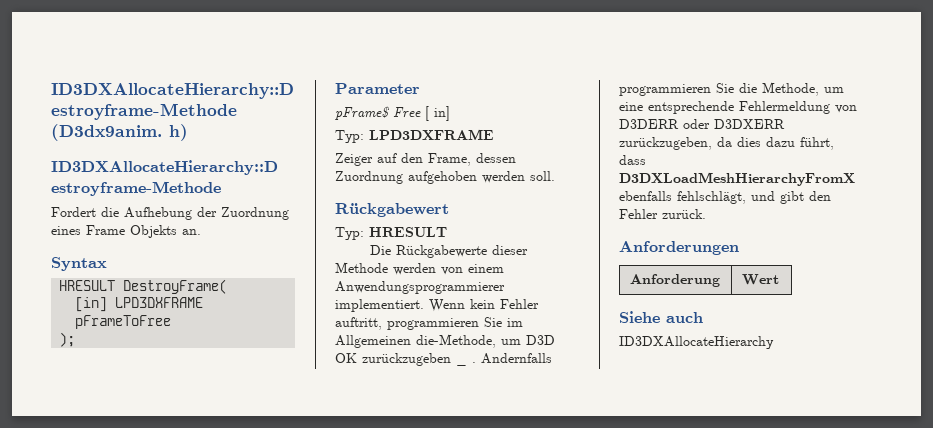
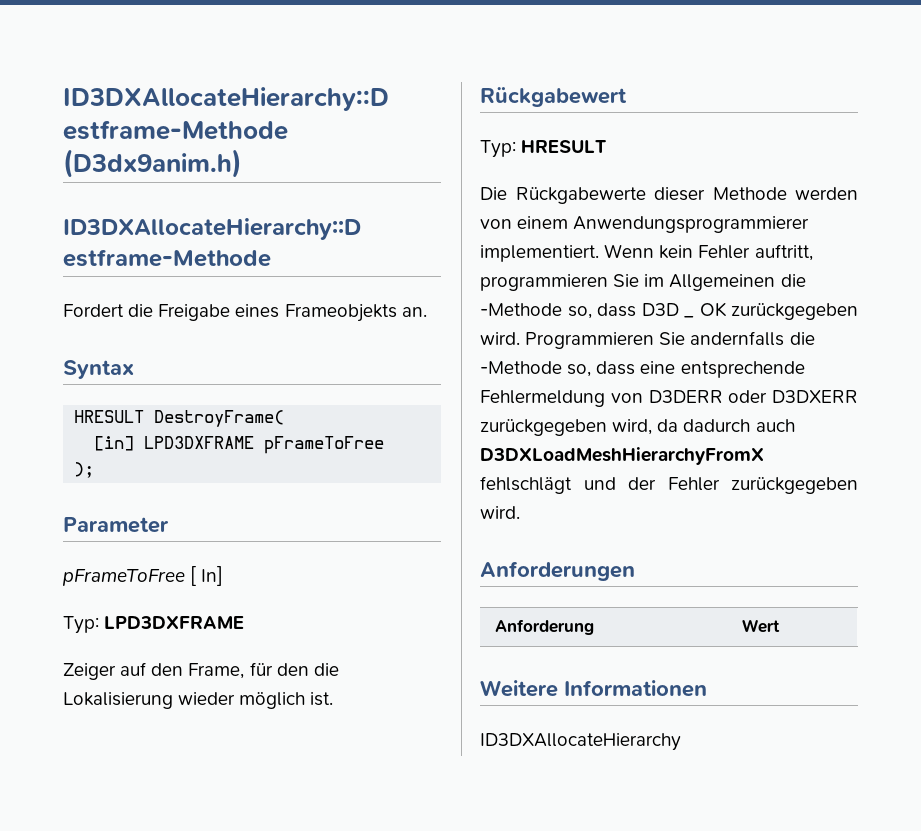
- ID3DXAllocateHierarchy::D estroyframe-Methode (D3dx9anim. h)
- ID3DXAllocateHierarchy::D estroyframe-Methode
+ ID3DXAllocateHierarchy::D estframe-Methode (D3dx9anim.h)
+ ID3DXAllocateHierarchy::D estframe-Methode
- Fordert die Aufhebung der Zuordnung eines Frame Objekts an.
+ Fordert die Freigabe eines Frameobjekts an.
- pFrame$ Free [ in]
+ pFrameToFree [ In]
- Zeiger auf den Frame, dessen Zuordnung aufgehoben werden soll.
+ Zeiger auf den Frame, für den die Lokalisierung wieder möglich ist.
- Wenn kein Fehler auftritt, programmieren Sie im Allgemeinen die-Methode, um D3D OK zurückzugeben _ . Andernfalls programmieren Sie die Methode, um eine entsprechende Fehlermeldung von D3DERR oder D3DXERR zurückzugeben, da dies dazu führt, dass D3DXLoadMeshHierarchyFromX ebenfalls fehlschlägt, und gibt den Fehler zurück.
+ Wenn kein Fehler auftritt, programmieren Sie im Allgemeinen die -Methode so, dass D3D _ OK zurückgegeben wird. Programmieren Sie andernfalls die -Methode so, dass eine entsprechende Fehlermeldung von D3DERR oder D3DXERR zurückgegeben wird, da dadurch auch D3DXLoadMeshHierarchyFromX fehlschlägt und der Fehler zurückgegeben wird.
- Siehe auch
+ Weitere Informationen

